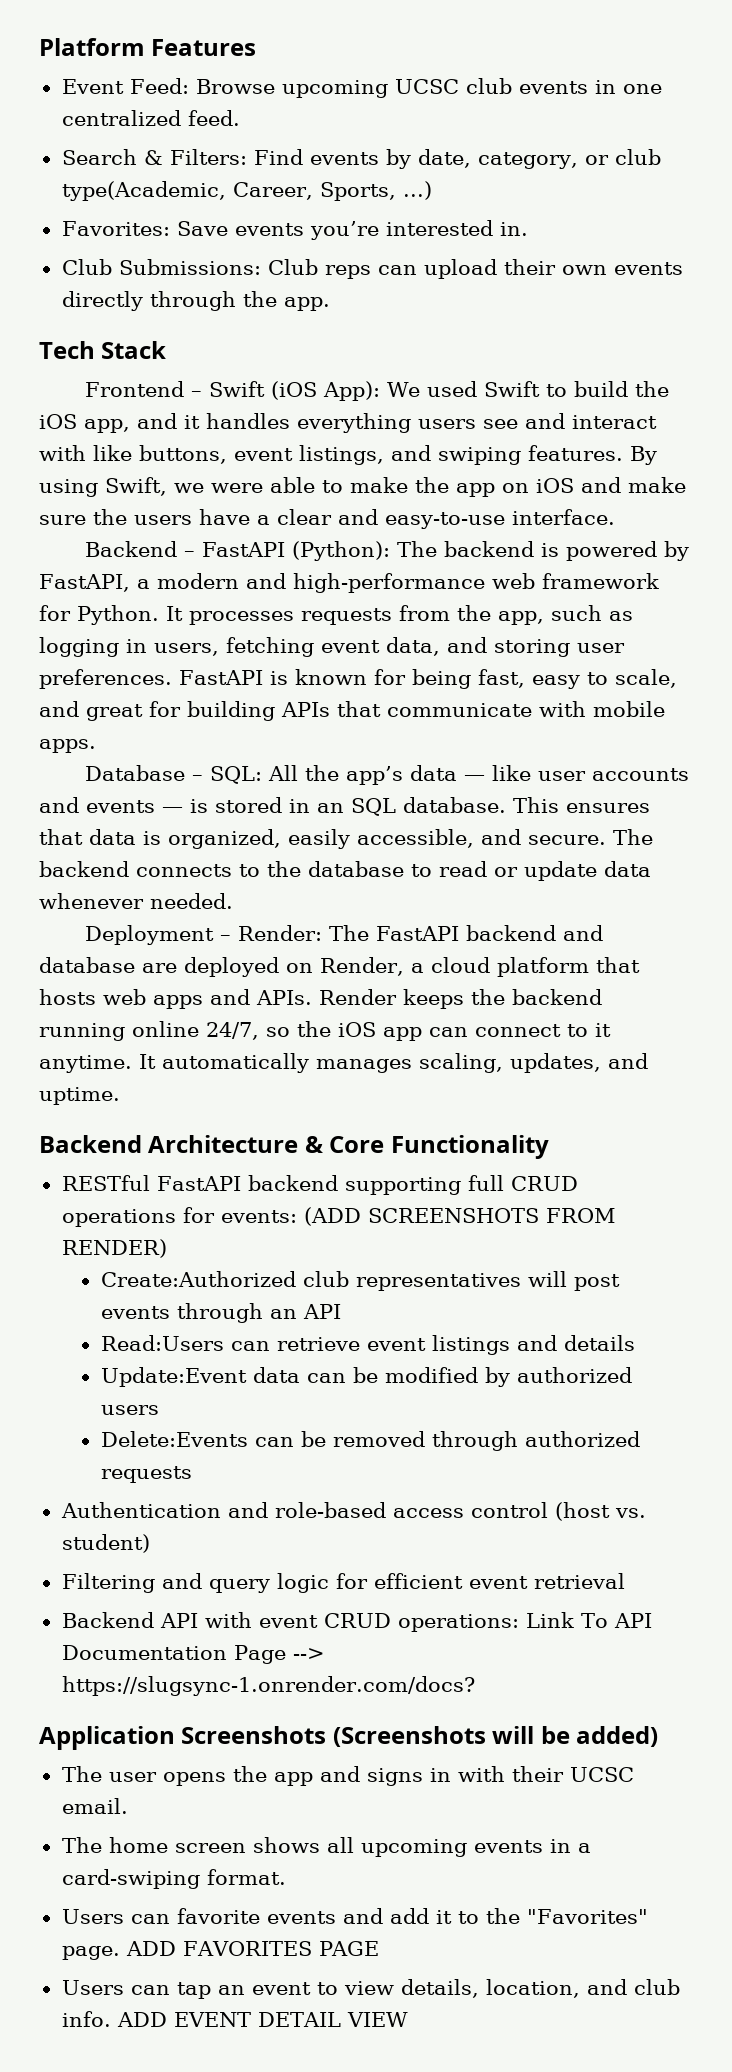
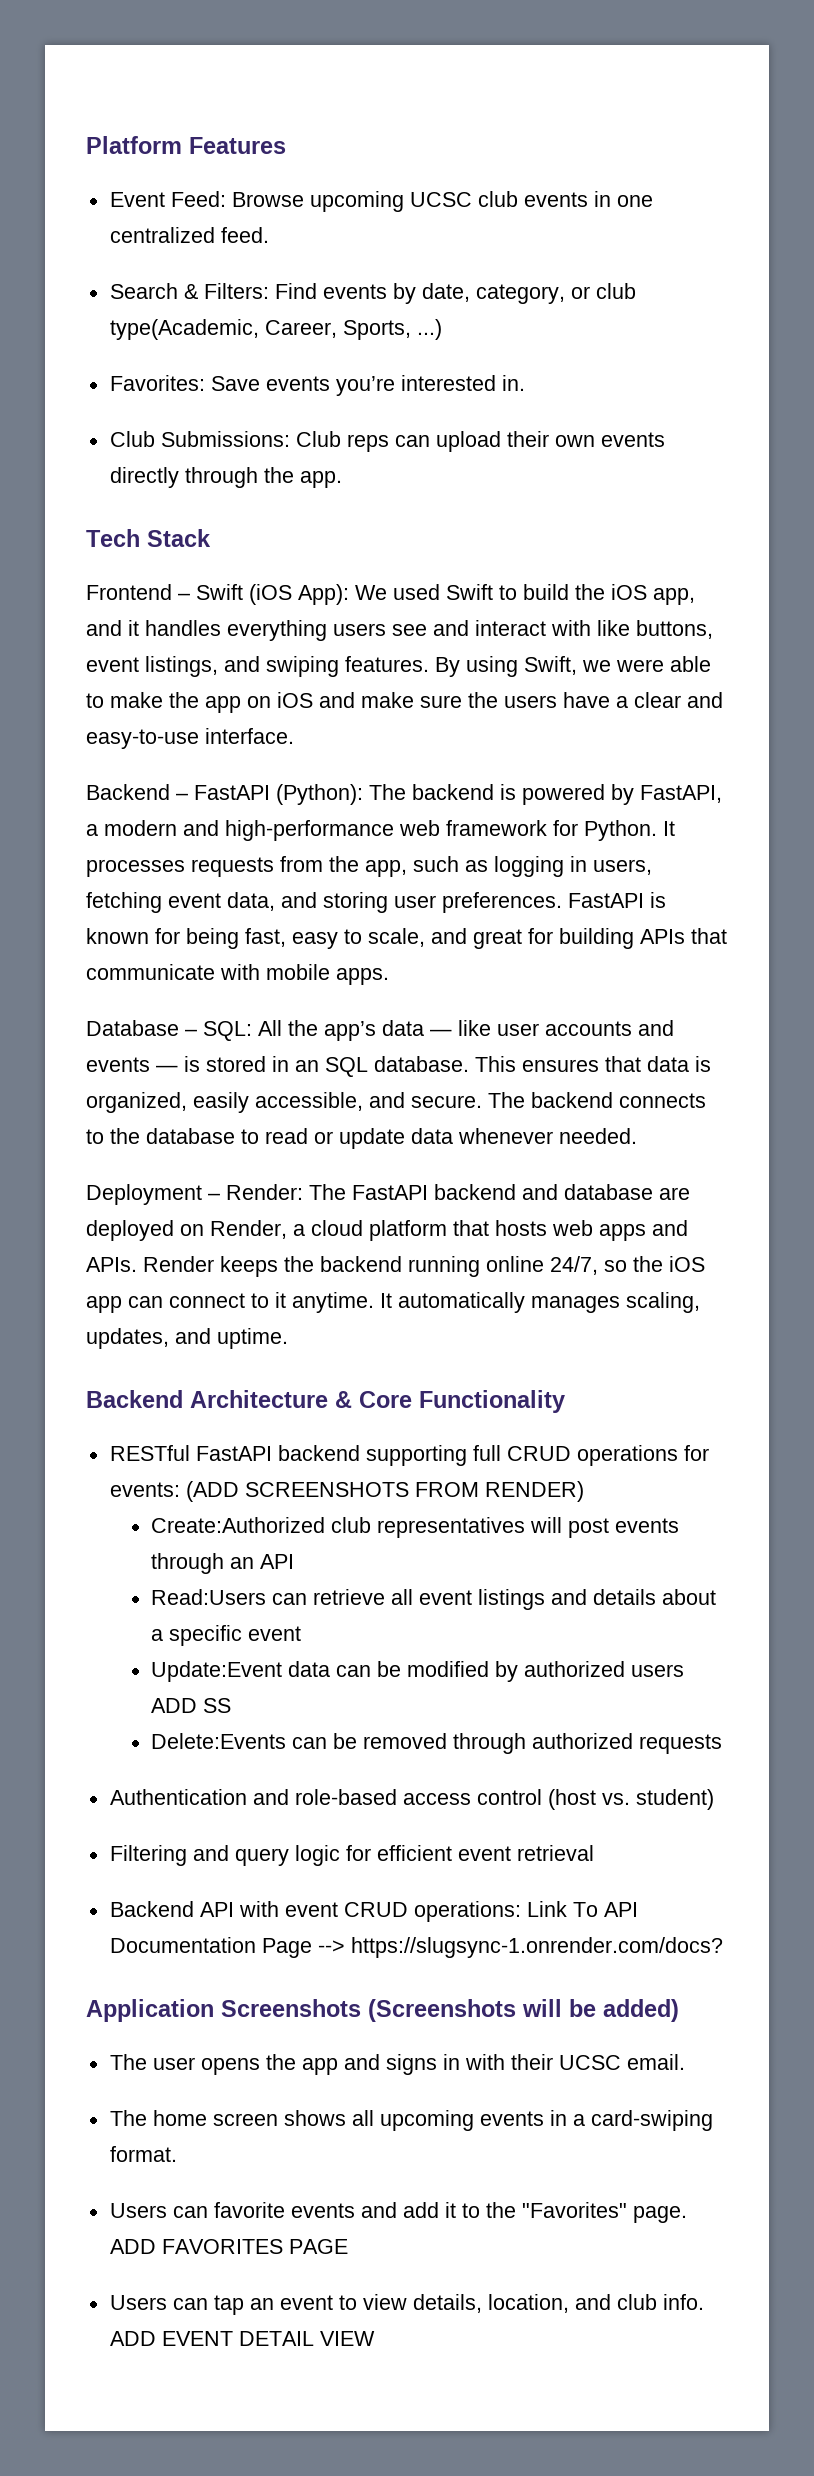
- Read:Users can retrieve event listings and details
+ Read:Users can retrieve all event listings and details about a specific event
- Update:Event data can be modified by authorized users
+ Update:Event data can be modified by authorized users ADD SS

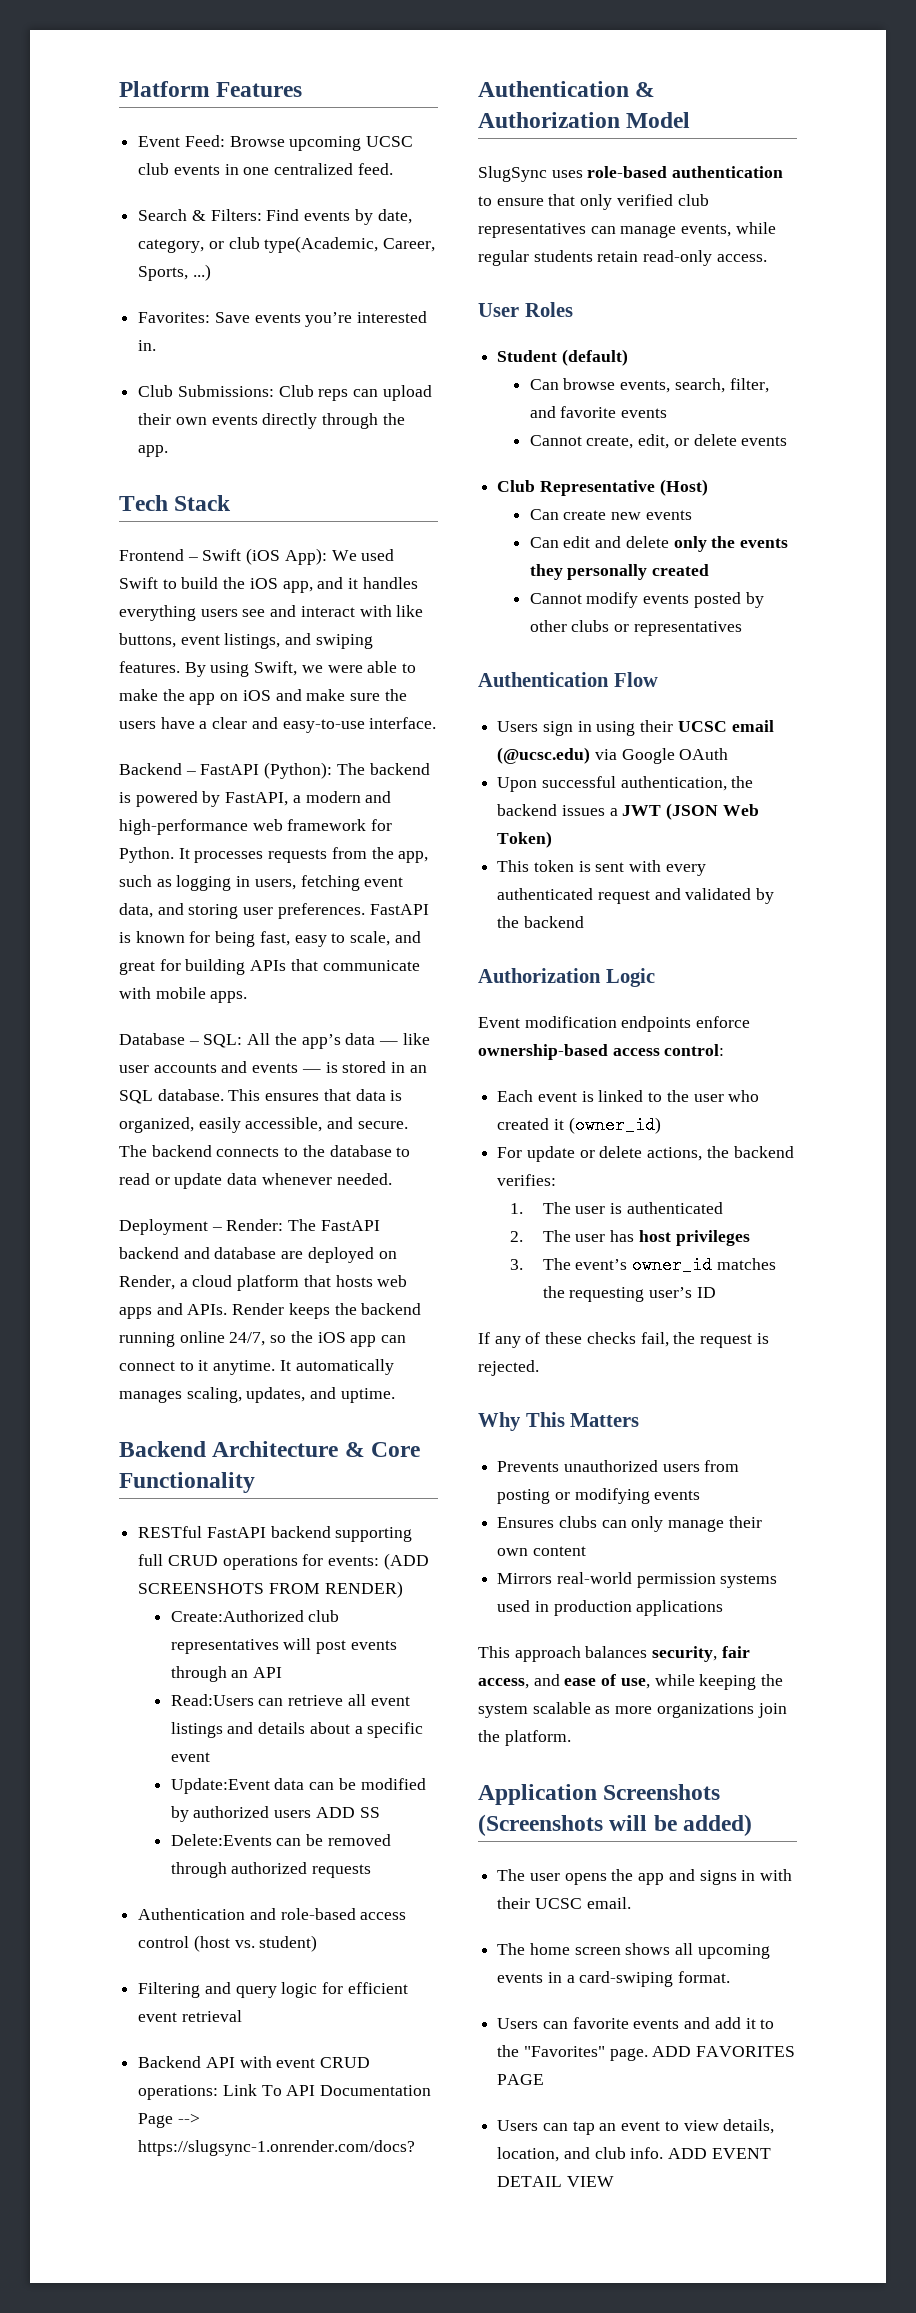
+ Authentication & Authorization Model
+ SlugSync uses role-based authentication to ensure that only verified club representatives can manage events, while regular students retain read-only access.
+ User Roles
+ Student (default)
+ Can browse events, search, filter, and favorite events
+ Cannot create, edit, or delete events
+ Club Representative (Host)
+ Can create new events
+ Can edit and delete only the events they personally created
+ Cannot modify events posted by other clubs or representatives
+ Authentication Flow
+ Users sign in using their UCSC email (@ucsc.edu) via Google OAuth
+ Upon successful authentication, the backend issues a JWT (JSON Web Token)
+ This token is sent with every authenticated request and validated by the backend
+ Authorization Logic
+ Event modification endpoints enforce ownership-based access control:
+ Each event is linked to the user who created it (owner_id)
+ For update or delete actions, the backend verifies:
+ 1. The user is authenticated
+ 2. The user has host privileges
+ 3. The event’s owner_id matches the requesting user’s ID
+ If any of these checks fail, the request is rejected.
+ Why This Matters
+ Prevents unauthorized users from posting or modifying events
+ Ensures clubs can only manage their own content
+ Mirrors real-world permission systems used in production applications
+ This approach balances security, fair access, and ease of use, while keeping the system scalable as more organizations join the platform.

